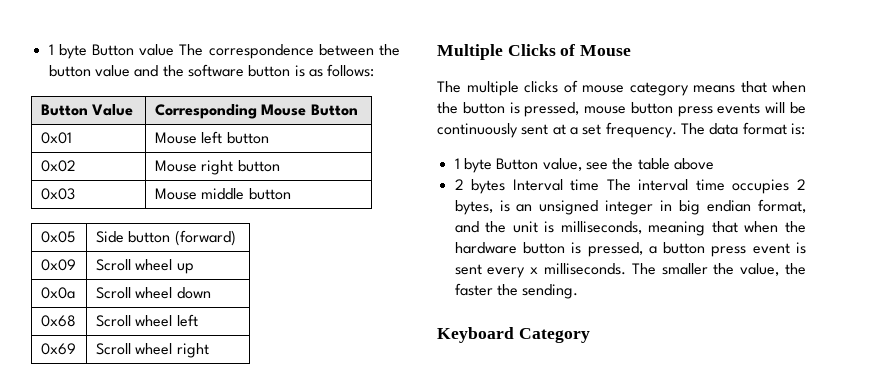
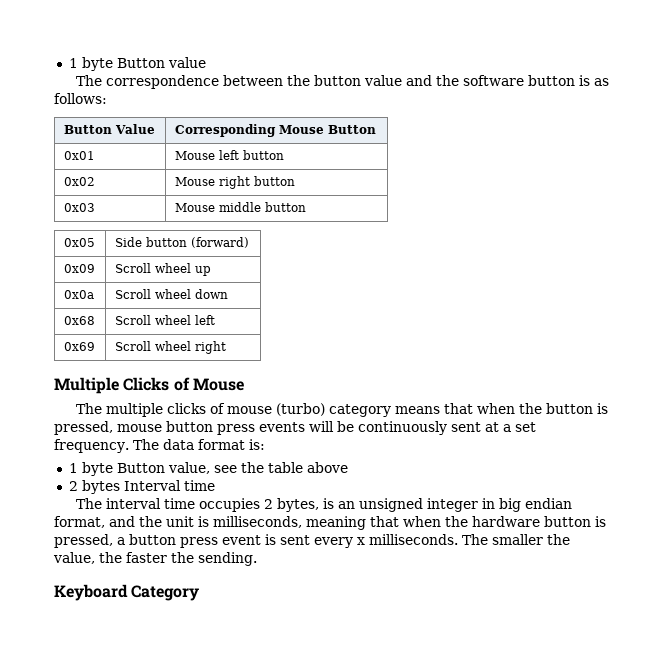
- 1 byte Button value The correspondence between the button value and the software button is as follows:
+ 1 byte Button value
+ The correspondence between the button value and the software button is as follows:
- The multiple clicks of mouse category means that when the button is pressed, mouse button press events will be continuously sent at a set frequency.
+ The multiple clicks of mouse (turbo) category means that when the button is pressed, mouse button press events will be continuously sent at a set frequency.
- 2 bytes Interval time The interval time occupies 2 bytes, is an unsigned integer in big endian format, and the unit is milliseconds, meaning that when the hardware button is pressed, a button press event is sent every x milliseconds.
+ 2 bytes Interval time
+ The interval time occupies 2 bytes, is an unsigned integer in big endian format, and the unit is milliseconds, meaning that when the hardware button is pressed, a button press event is sent every x milliseconds.

